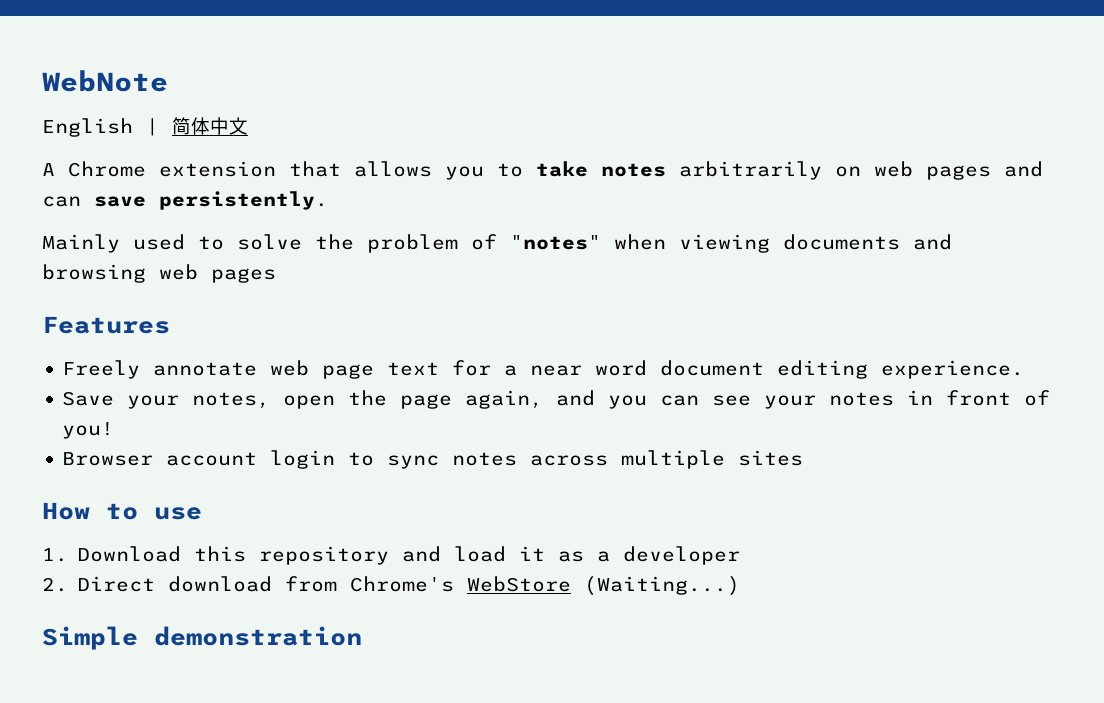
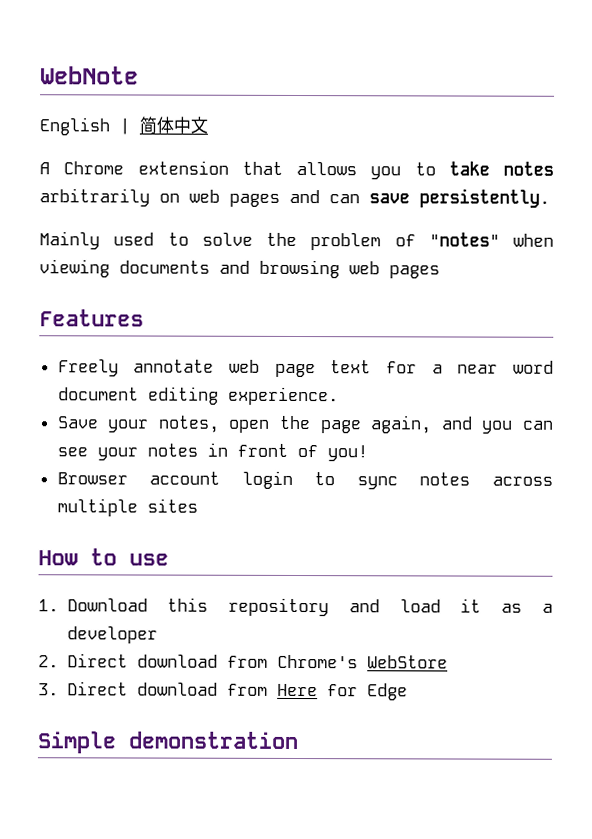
- 2. Direct download from Chrome's WebStore (Waiting...)
+ 2. Direct download from Chrome's WebStore
+ 3. Direct download from Here for Edge

